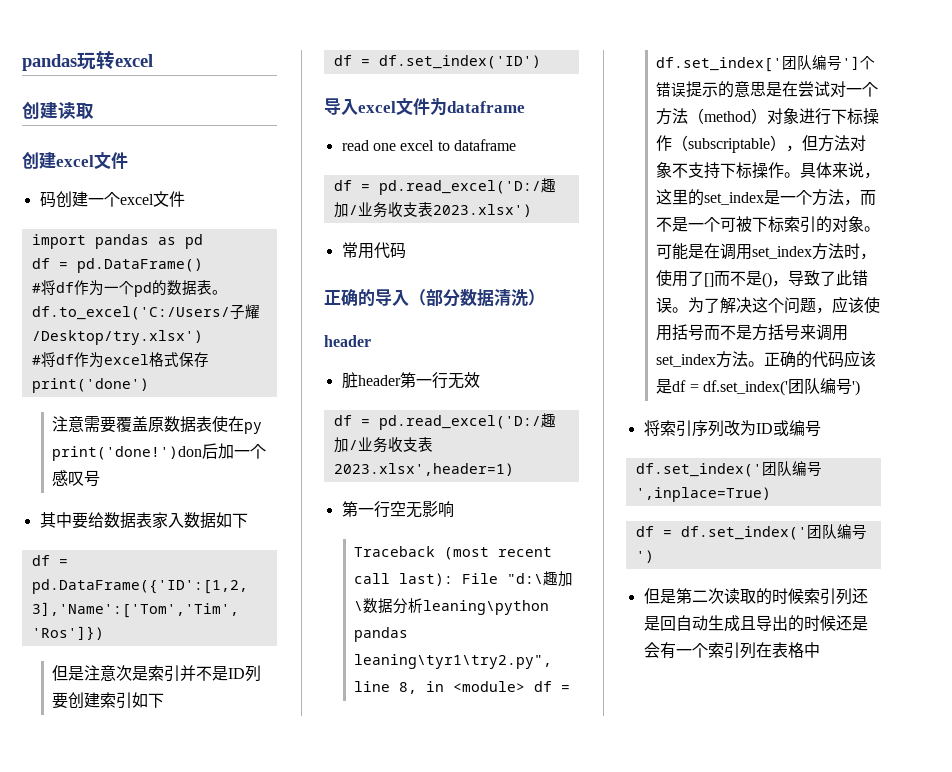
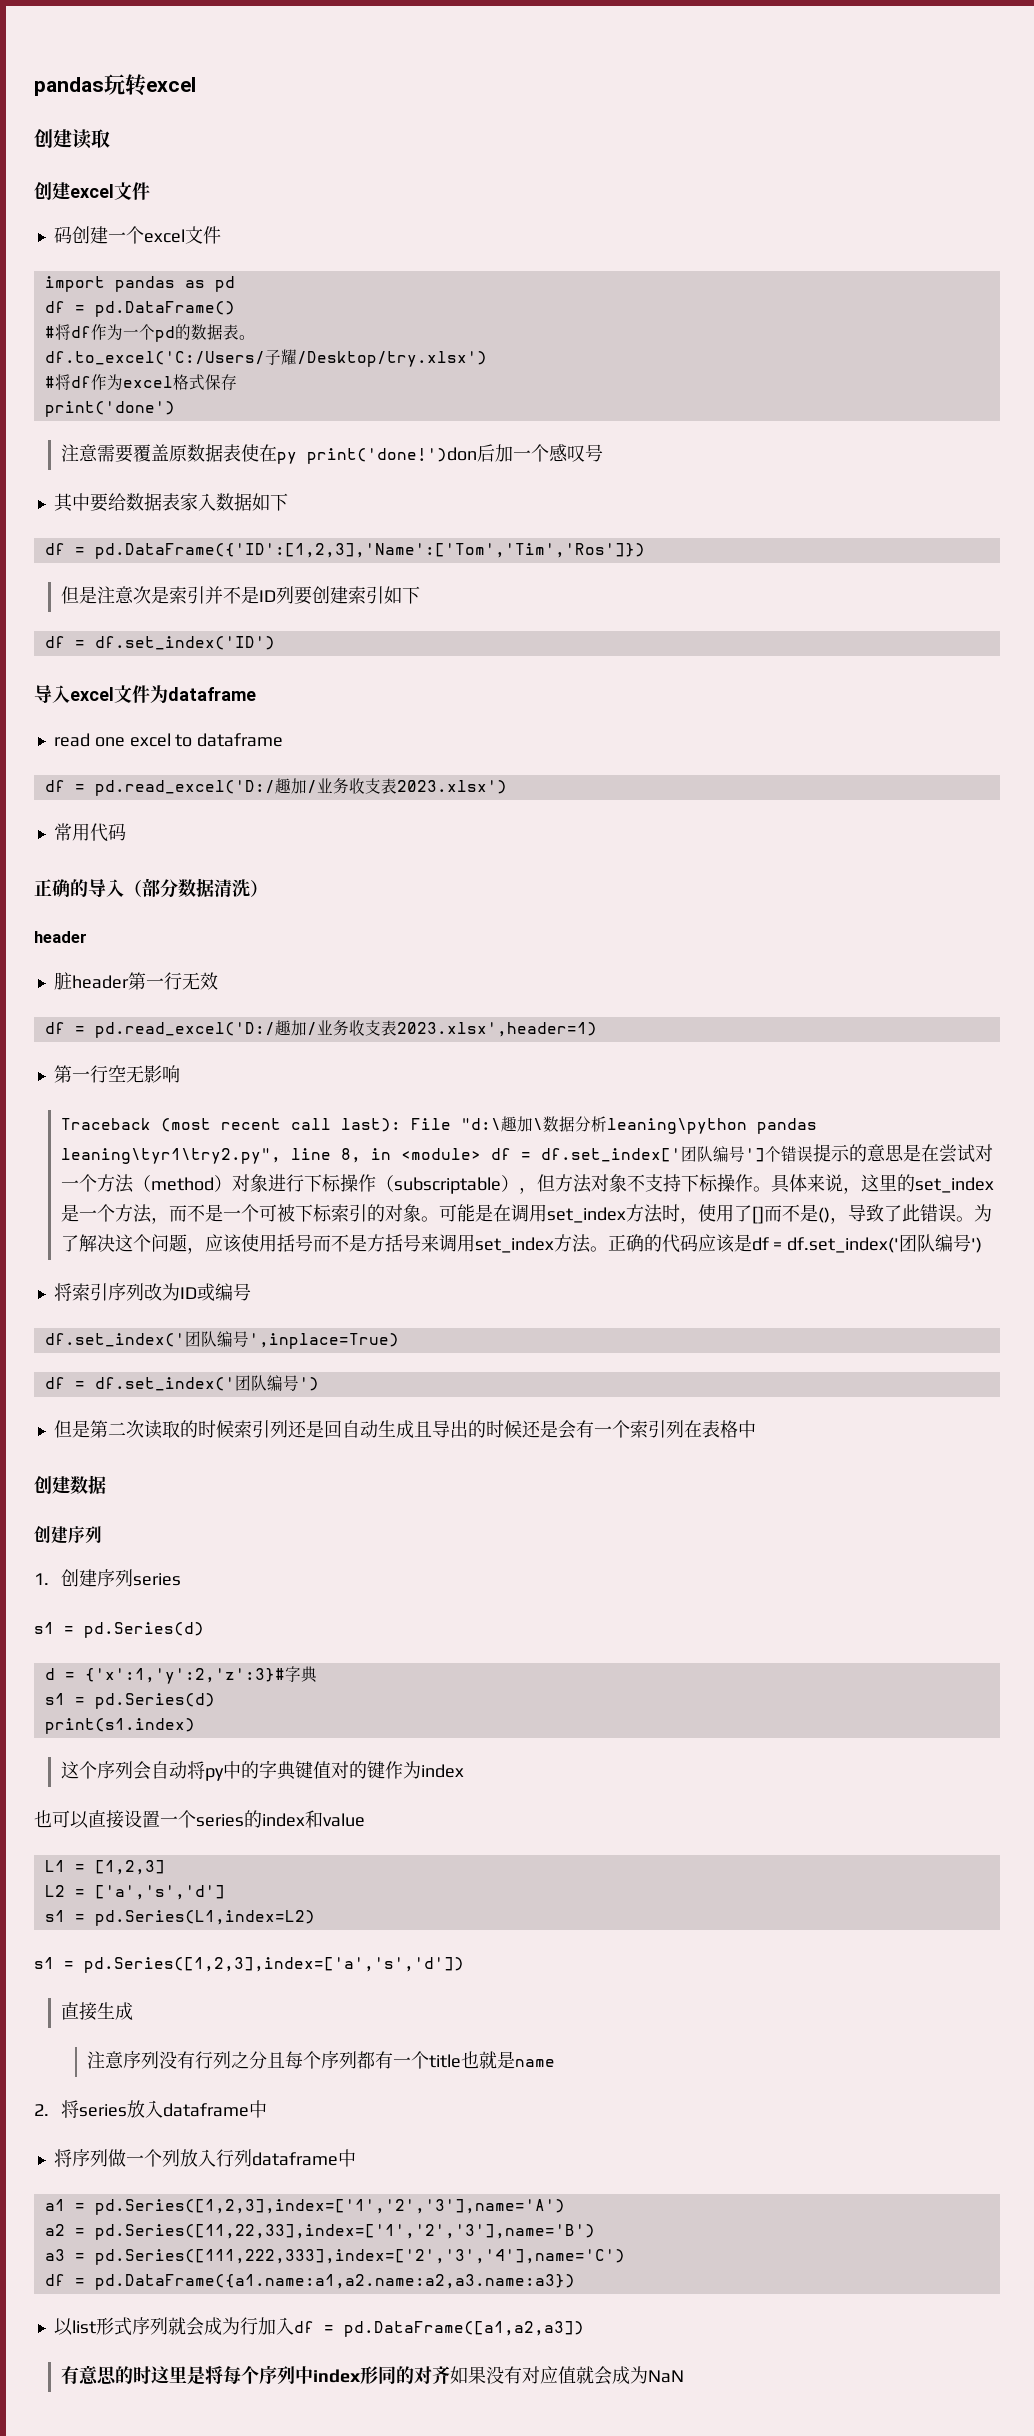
+ 创建数据
+ 创建序列
+ 1.创建序列series
+ s1 = pd.Series(d)
+ d = {'x':1,'y':2,'z':3}#字典
+ s1 = pd.Series(d)
+ print(s1.index)
+ 这个序列会自动将py中的字典键值对的键作为index
+ 也可以直接设置一个series的index和value
+ L1 = [1,2,3]
+ L2 = ['a','s','d']
+ s1 = pd.Series(L1,index=L2)
+ s1 = pd.Series([1,2,3],index=['a','s','d'])
+ 直接生成
+ 注意序列没有行列之分且每个序列都有一个title也就是name
+ 2.将series放入dataframe中
+ 将序列做一个列放入行列dataframe中
+ a1 = pd.Series([1,2,3],index=['1','2','3'],name='A')
+ a2 = pd.Series([11,22,33],index=['1','2','3'],name='B')
+ a3 = pd.Series([111,222,333],index=['2','3','4'],name='C')
+ df = pd.DataFrame({a1.name:a1,a2.name:a2,a3.name:a3})
+ 以list形式序列就会成为行加入df = pd.DataFrame([a1,a2,a3])
+ 有意思的时这里是将每个序列中index形同的对齐如果没有对应值就会成为NaN

